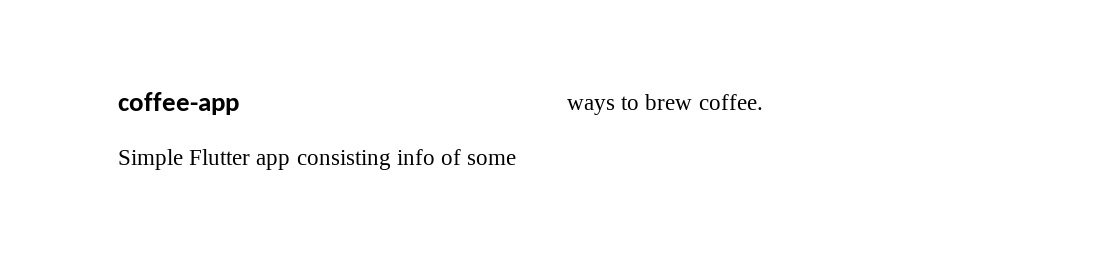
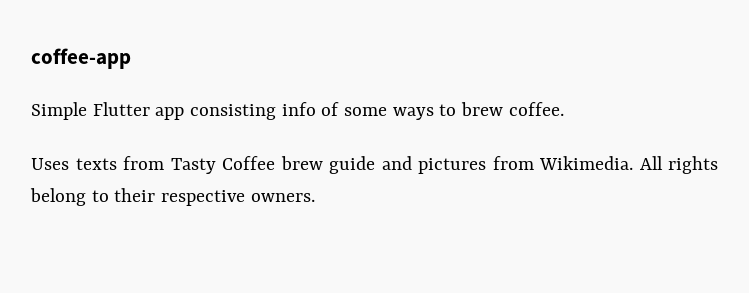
+ Uses texts from Tasty Coffee brew guide and pictures from Wikimedia. All rights belong to their respective owners.

